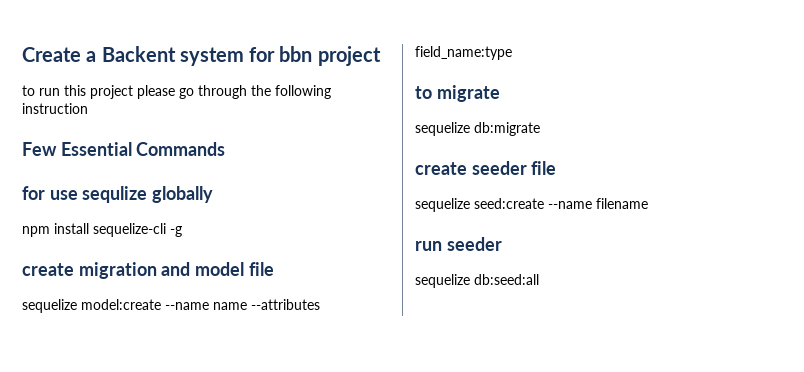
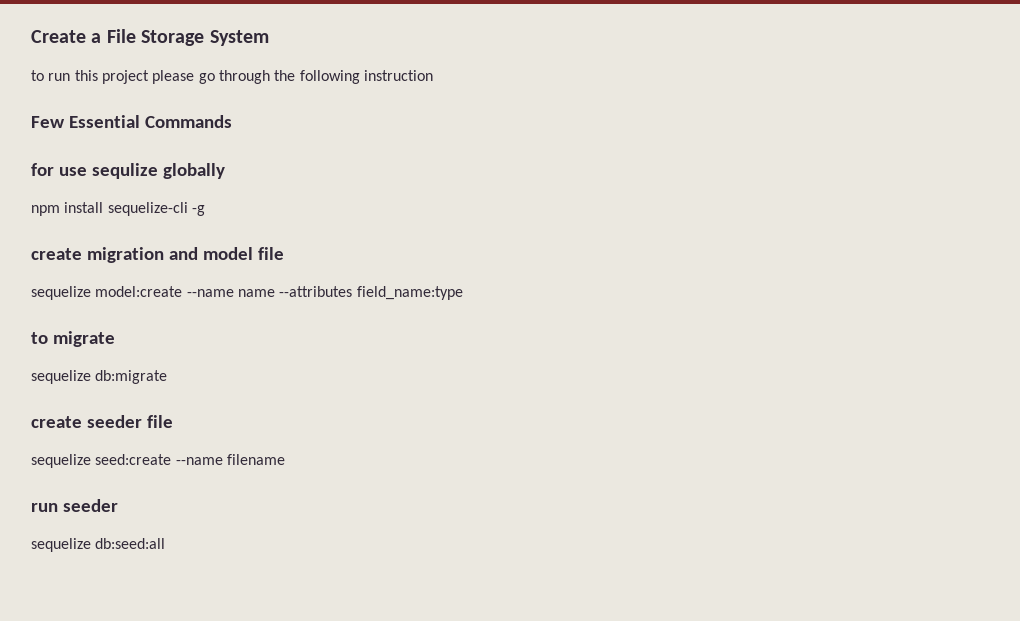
- Create a Backent system for bbn project
+ Create a File Storage System

